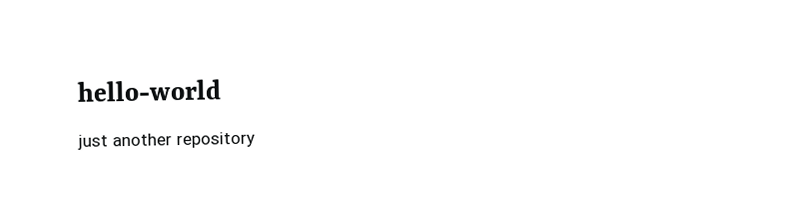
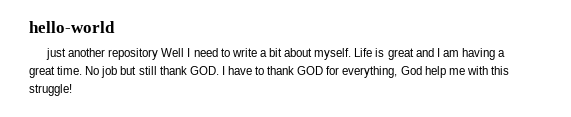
- just another repository
+ just another repository Well I need to write a bit about myself. Life is great and I am having a great time. No job but still thank GOD. I have to thank GOD for everything, God help me with this struggle!

